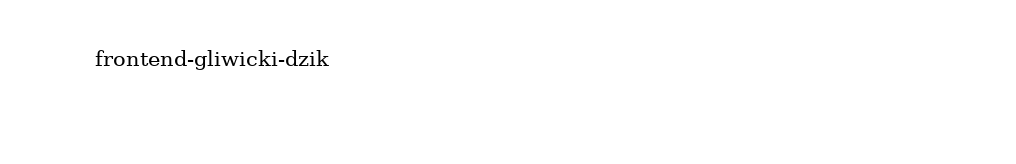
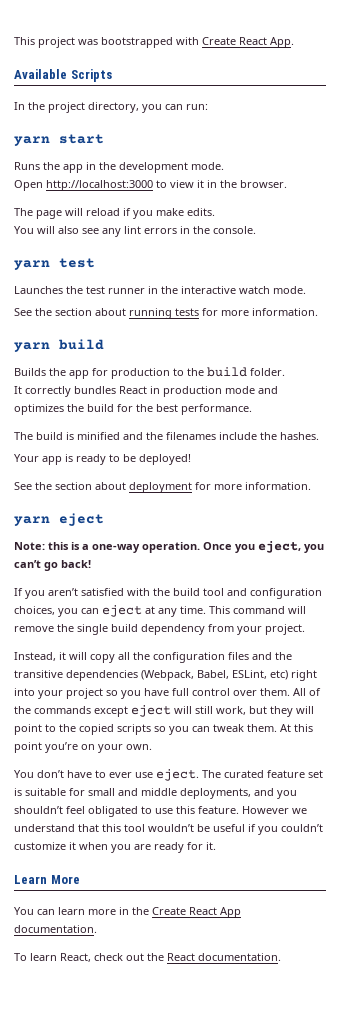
- frontend-gliwicki-dzik
+ This project was bootstrapped with Create React App.
+ Available Scripts
+ In the project directory, you can run:
+ yarn start
+ Runs the app in the development mode.
+ Open http://localhost:3000 to view it in the browser.
+ The page will reload if you make edits.
+ You will also see any lint errors in the console.
+ yarn test
+ Launches the test runner in the interactive watch mode.
+ See the section about running tests for more information.
+ yarn build
+ Builds the app for production to the build folder.
+ It correctly bundles React in production mode and optimizes the build for the best performance.
+ The build is minified and the filenames include the hashes.
+ Your app is ready to be deployed!
+ See the section about deployment for more information.
+ yarn eject
+ Note: this is a one-way operation. Once you eject, you can’t go back!
+ If you aren’t satisfied with the build tool and configuration choices, you can eject at any time. This command will remove the single build dependency from your project.
+ Instead, it will copy all the configuration files and the transitive dependencies (Webpack, Babel, ESLint, etc) right into your project so you have full control over them. All of the commands except eject will still work, but they will point to the copied scripts so you can tweak them. At this point you’re on your own.
+ You don’t have to ever use eject. The curated feature set is suitable for small and middle deployments, and you shouldn’t feel obligated to use this feature. However we understand that this tool wouldn’t be useful if you couldn’t customize it when you are ready for it.
+ Learn More
+ You can learn more in the Create React App documentation.
+ To learn React, check out the React documentation.

